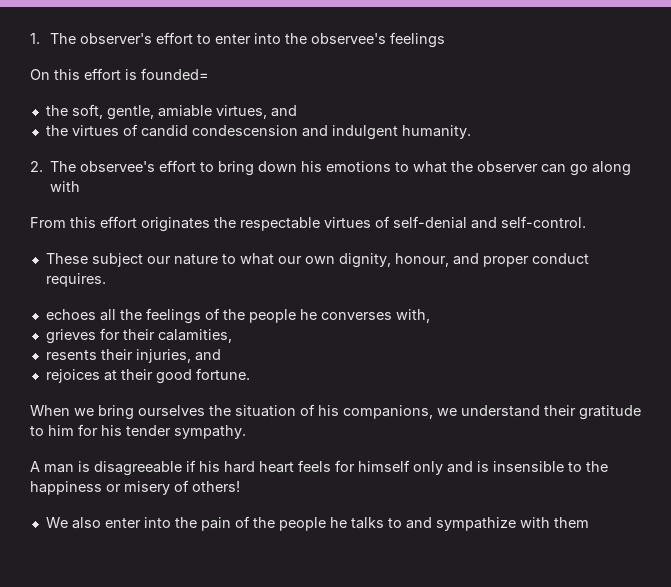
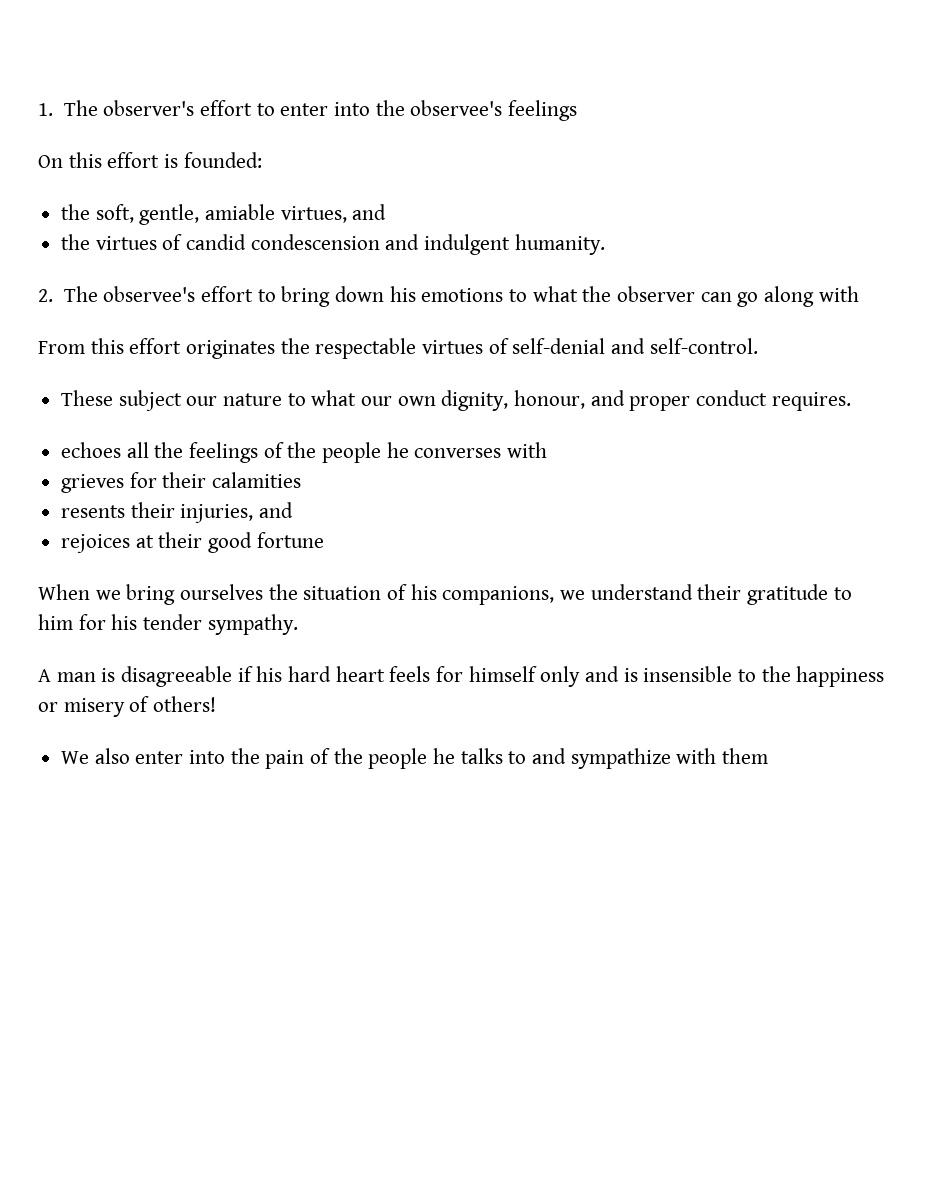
- On this effort is founded=
+ On this effort is founded:
- echoes all the feelings of the people he converses with,
+ echoes all the feelings of the people he converses with
- grieves for their calamities,
+ grieves for their calamities
- rejoices at their good fortune.
+ rejoices at their good fortune

